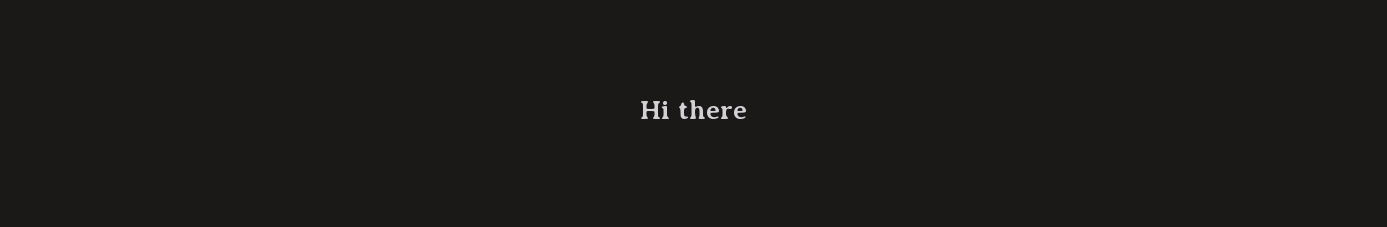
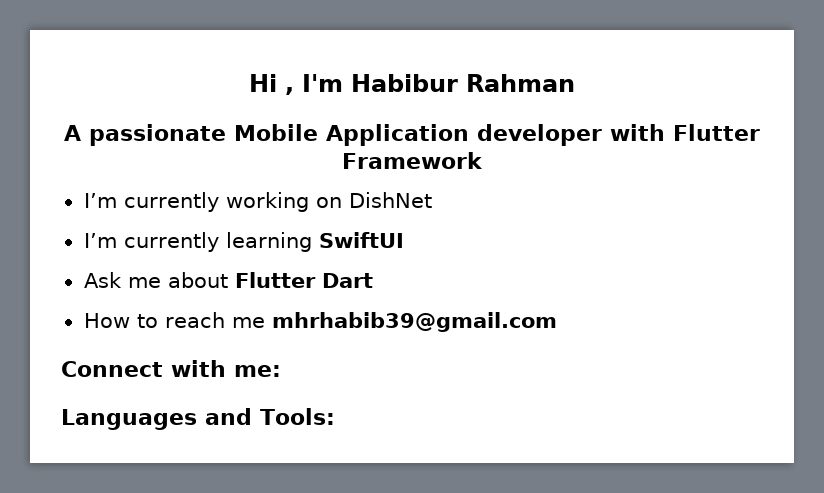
- Hi there
+ Hi , I'm Habibur Rahman
+ A passionate Mobile Application developer with Flutter Framework
+ I’m currently working on DishNet
+ I’m currently learning SwiftUI
+ Ask me about Flutter Dart
+ How to reach me mhrhabib39@gmail.com
+ Connect with me:
+ Languages and Tools:

